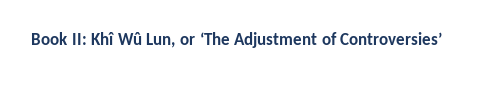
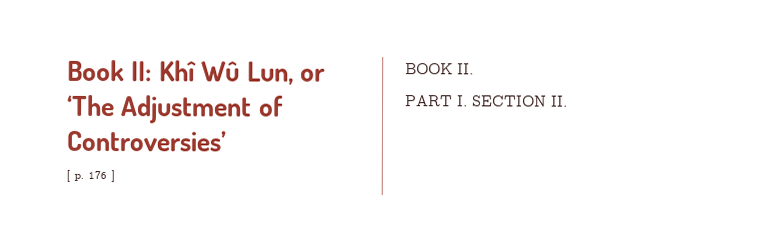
+ [ p. 176 ]
+ BOOK II.
+ PART I. SECTION II.

